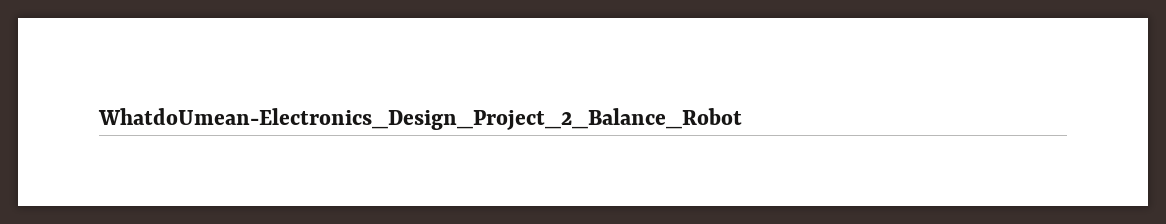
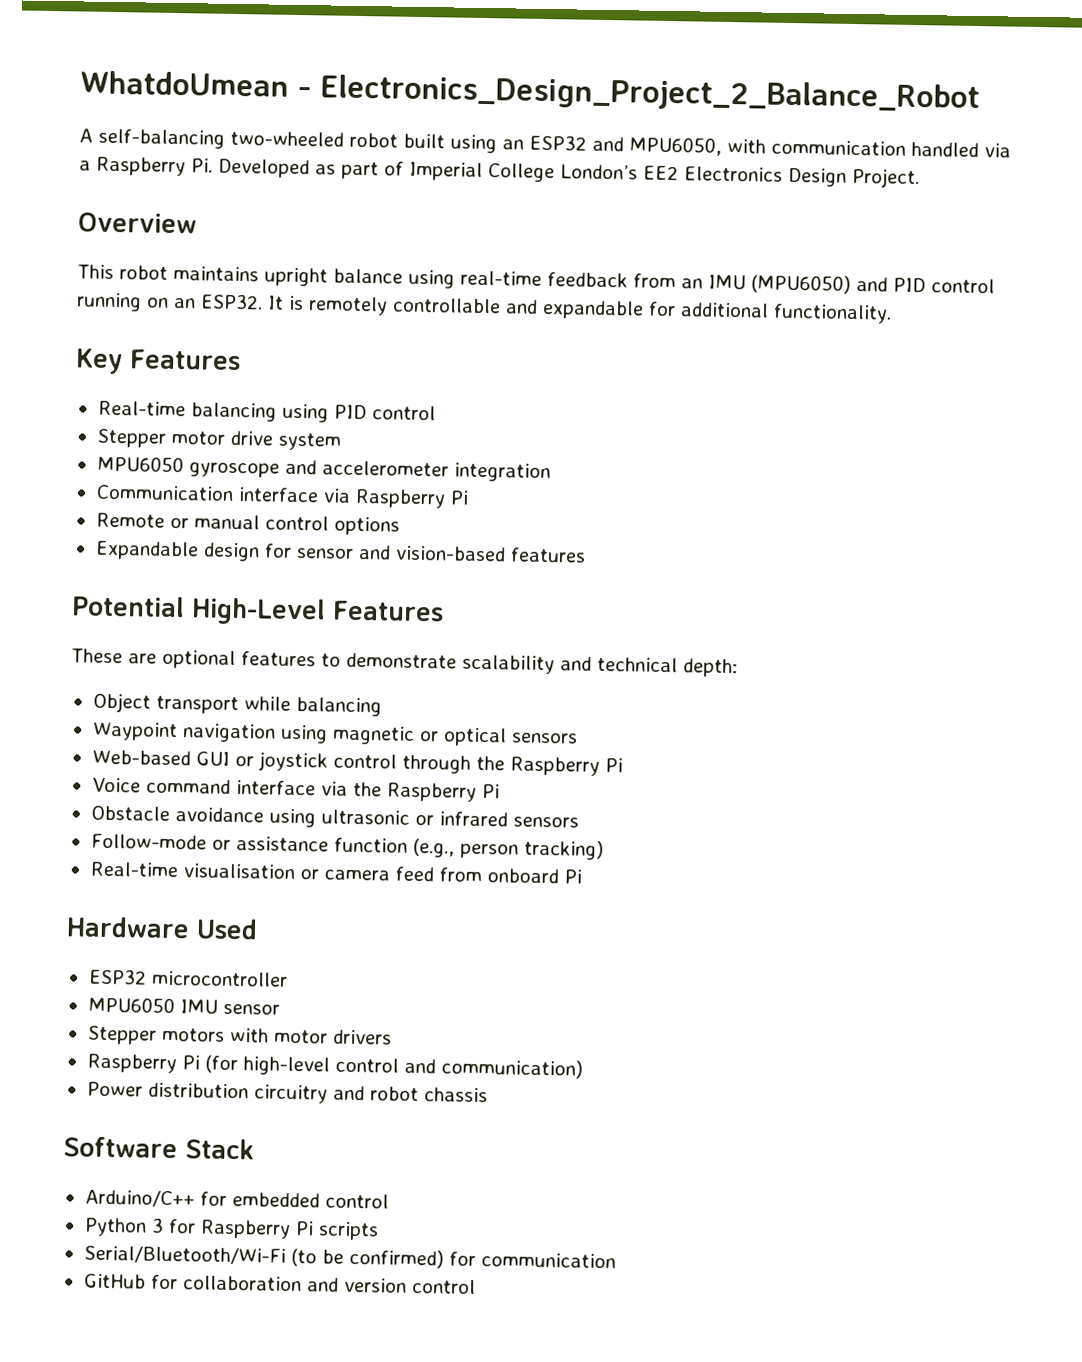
- WhatdoUmean-Electronics_Design_Project_2_Balance_Robot
+ WhatdoUmean - Electronics_Design_Project_2_Balance_Robot
+ A self-balancing two-wheeled robot built using an ESP32 and MPU6050, with communication handled via a Raspberry Pi. Developed as part of Imperial College London’s EE2 Electronics Design Project.
+ Overview
+ This robot maintains upright balance using real-time feedback from an IMU (MPU6050) and PID control running on an ESP32. It is remotely controllable and expandable for additional functionality.
+ Key Features
+ Real-time balancing using PID control
+ Stepper motor drive system
+ MPU6050 gyroscope and accelerometer integration
+ Communication interface via Raspberry Pi
+ Remote or manual control options
+ Expandable design for sensor and vision-based features
+ Potential High-Level Features
+ These are optional features to demonstrate scalability and technical depth:
+ Object transport while balancing
+ Waypoint navigation using magnetic or optical sensors
+ Web-based GUI or joystick control through the Raspberry Pi
+ Voice command interface via the Raspberry Pi
+ Obstacle avoidance using ultrasonic or infrared sensors
+ Follow-mode or assistance function (e.g., person tracking)
+ Real-time visualisation or camera feed from onboard Pi
+ Hardware Used
+ ESP32 microcontroller
+ MPU6050 IMU sensor
+ Stepper motors with motor drivers
+ Raspberry Pi (for high-level control and communication)
+ Power distribution circuitry and robot chassis
+ Software Stack
+ Arduino/C++ for embedded control
+ Python 3 for Raspberry Pi scripts
+ Serial/Bluetooth/Wi-Fi (to be confirmed) for communication
+ GitHub for collaboration and version control

